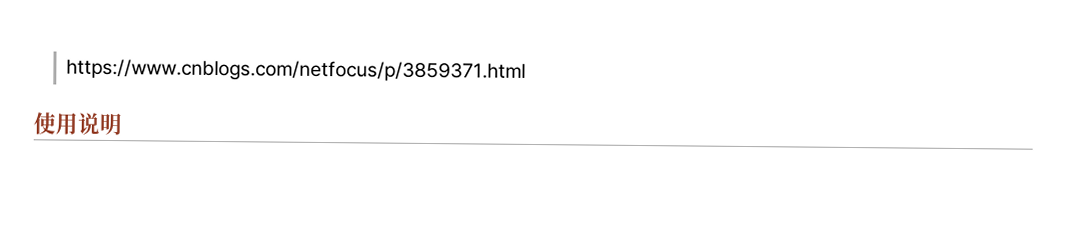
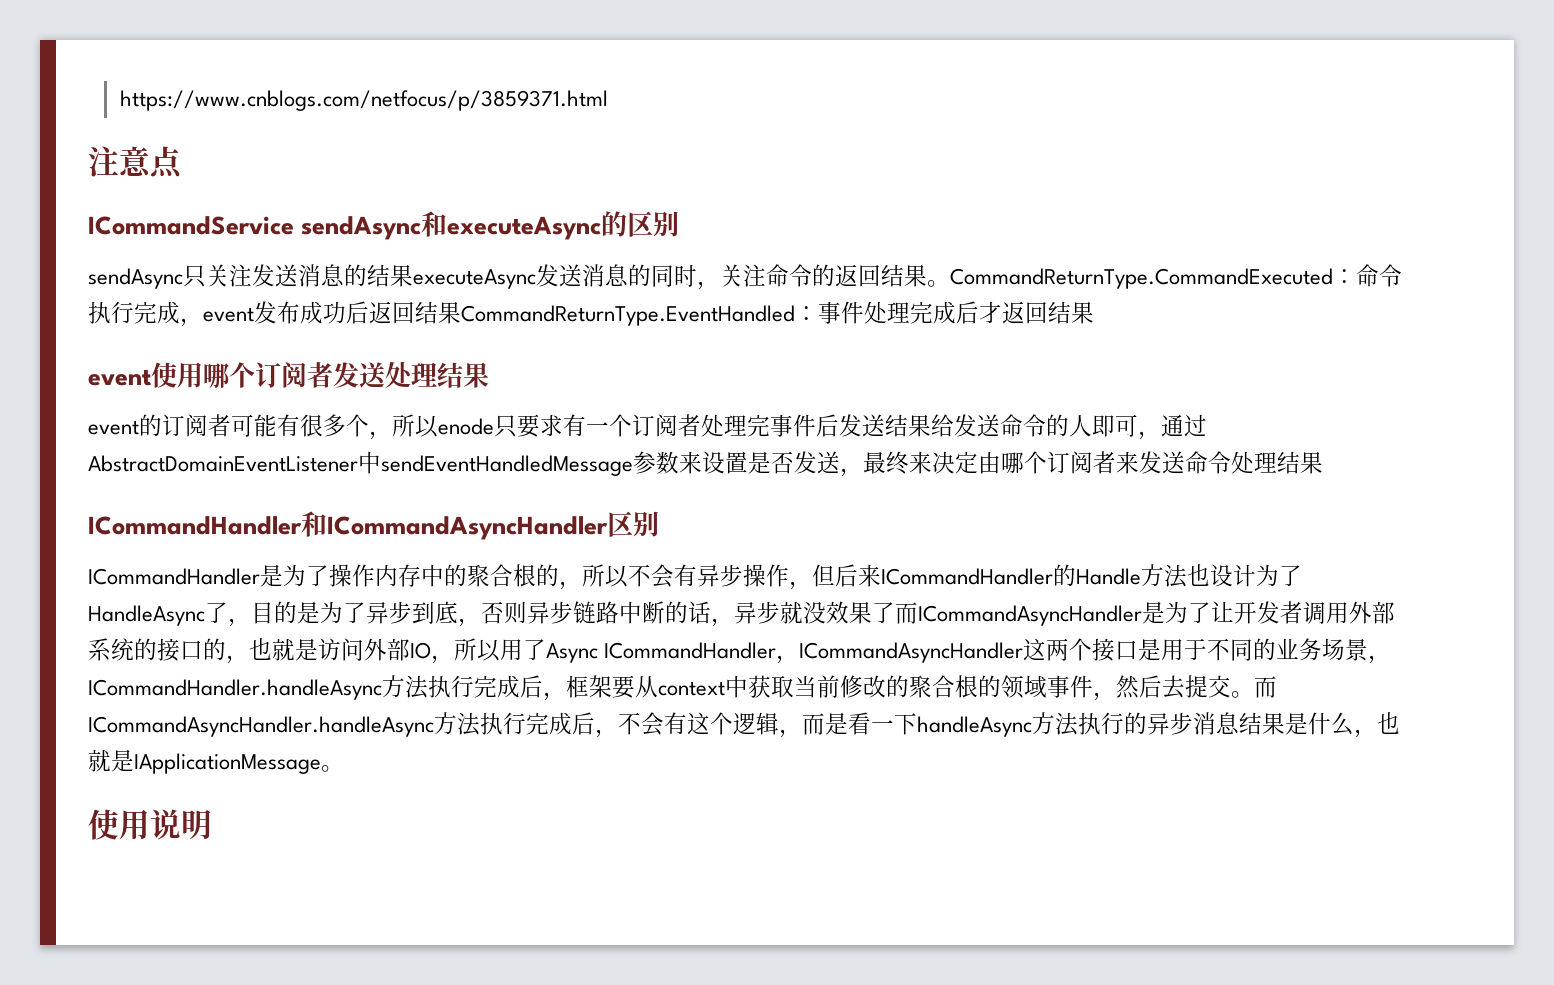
+ 注意点
+ ICommandService sendAsync和executeAsync的区别
+ sendAsync只关注发送消息的结果executeAsync发送消息的同时，关注命令的返回结果。CommandReturnType.CommandExecuted：命令执行完成，event发布成功后返回结果CommandReturnType.EventHandled：事件处理完成后才返回结果
+ event使用哪个订阅者发送处理结果
+ event的订阅者可能有很多个，所以enode只要求有一个订阅者处理完事件后发送结果给发送命令的人即可，通过AbstractDomainEventListener中sendEventHandledMessage参数来设置是否发送，最终来决定由哪个订阅者来发送命令处理结果
+ ICommandHandler和ICommandAsyncHandler区别
+ ICommandHandler是为了操作内存中的聚合根的，所以不会有异步操作，但后来ICommandHandler的Handle方法也设计为了HandleAsync了，目的是为了异步到底，否则异步链路中断的话，异步就没效果了而ICommandAsyncHandler是为了让开发者调用外部系统的接口的，也就是访问外部IO，所以用了Async ICommandHandler，ICommandAsyncHandler这两个接口是用于不同的业务场景，ICommandHandler.handleAsync方法执行完成后，框架要从context中获取当前修改的聚合根的领域事件，然后去提交。而ICommandAsyncHandler.handleAsync方法执行完成后，不会有这个逻辑，而是看一下handleAsync方法执行的异步消息结果是什么，也就是IApplicationMessage。

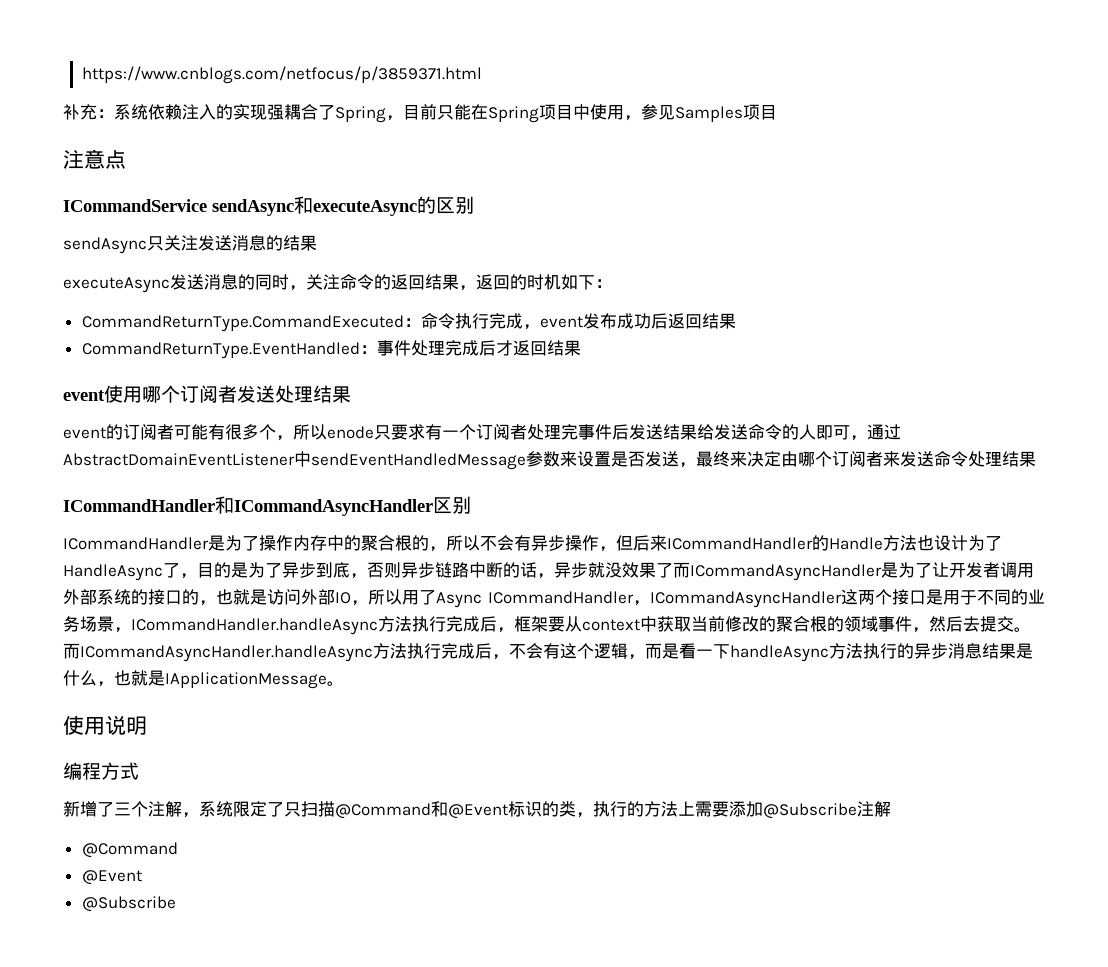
+ 补充：系统依赖注入的实现强耦合了Spring，目前只能在Spring项目中使用，参见Samples项目
- sendAsync只关注发送消息的结果executeAsync发送消息的同时，关注命令的返回结果。CommandReturnType.CommandExecuted：命令执行完成，event发布成功后返回结果CommandReturnType.EventHandled：事件处理完成后才返回结果
+ sendAsync只关注发送消息的结果
+ executeAsync发送消息的同时，关注命令的返回结果，返回的时机如下：
+ CommandReturnType.CommandExecuted：命令执行完成，event发布成功后返回结果
+ CommandReturnType.EventHandled：事件处理完成后才返回结果
+ 编程方式
+ 新增了三个注解，系统限定了只扫描@Command和@Event标识的类，执行的方法上需要添加@Subscribe注解
+ @Command
+ @Event
+ @Subscribe

